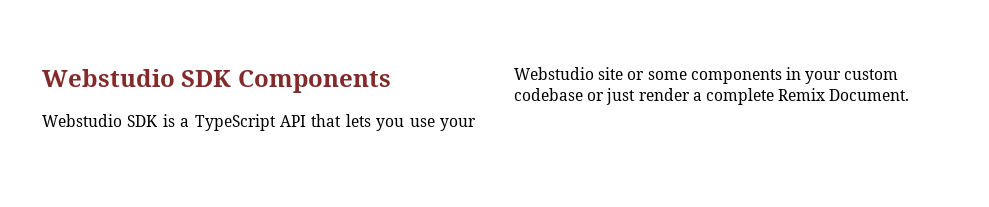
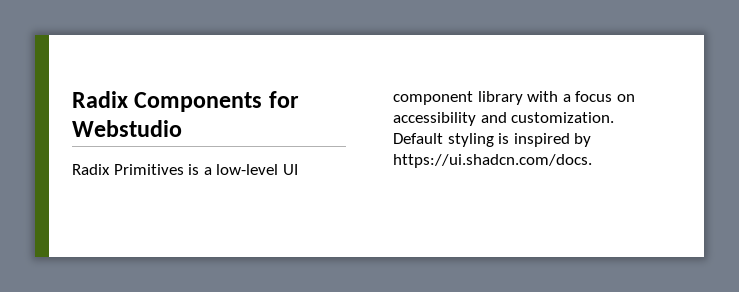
- Webstudio SDK Components
- Webstudio SDK is a TypeScript API that lets you use your Webstudio site or some components in your custom codebase or just render a complete Remix Document.
+ Radix Components for Webstudio
+ Radix Primitives is a low-level UI component library with a focus on accessibility and customization. Default styling is inspired by https://ui.shadcn.com/docs.

